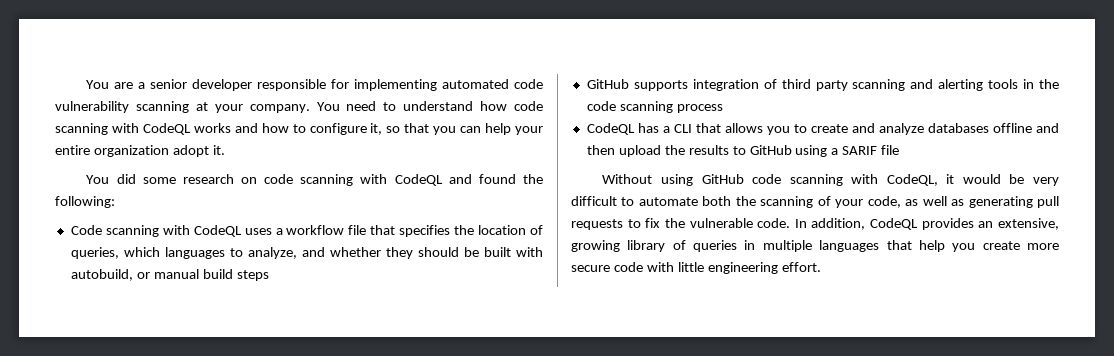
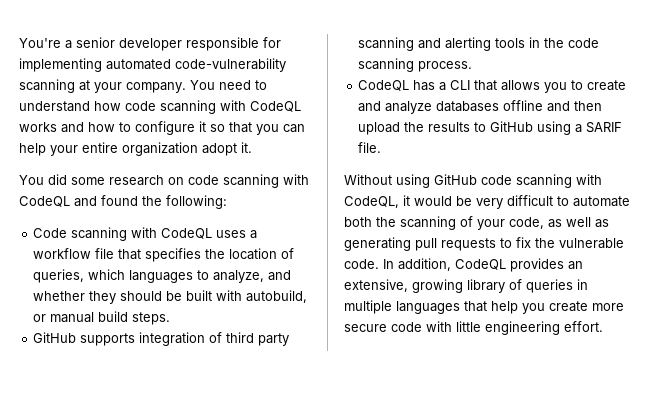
- You are a senior developer responsible for implementing automated code vulnerability scanning at your company.
+ You're a senior developer responsible for implementing automated code-vulnerability scanning at your company.
- You need to understand how code scanning with CodeQL works and how to configure it, so that you can help your entire organization adopt it.
+ You need to understand how code scanning with CodeQL works and how to configure it so that you can help your entire organization adopt it.
- Code scanning with CodeQL uses a workflow file that specifies the location of queries, which languages to analyze, and whether they should be built with autobuild, or manual build steps
+ Code scanning with CodeQL uses a workflow file that specifies the location of queries, which languages to analyze, and whether they should be built with autobuild, or manual build steps.
- GitHub supports integration of third party scanning and alerting tools in the code scanning process
+ GitHub supports integration of third party scanning and alerting tools in the code scanning process.
- CodeQL has a CLI that allows you to create and analyze databases offline and then upload the results to GitHub using a SARIF file
+ CodeQL has a CLI that allows you to create and analyze databases offline and then upload the results to GitHub using a SARIF file.

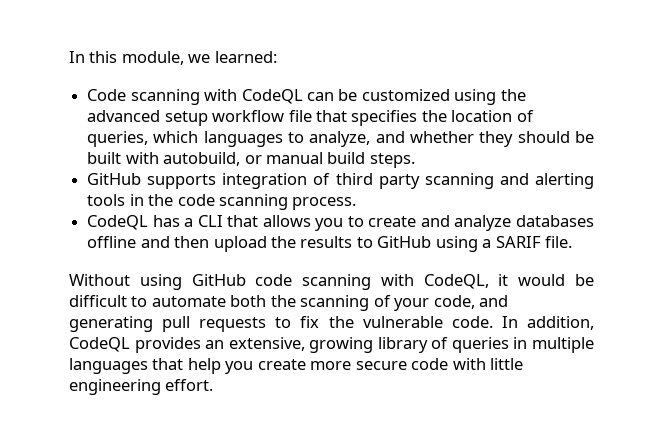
- You're a senior developer responsible for implementing automated code-vulnerability scanning at your company. You need to understand how code scanning with CodeQL works and how to configure it so that you can help your entire organization adopt it.
- You did some research on code scanning with CodeQL and found the following:
- Code scanning with CodeQL uses a workflow file that specifies the location of queries, which languages to analyze, and whether they should be built with autobuild, or manual build steps.
+ In this module, we learned:
+ Code scanning with CodeQL can be customized using the advanced setup workflow file that specifies the location of queries, which languages to analyze, and whether they should be built with autobuild, or manual build steps.
- Without using GitHub code scanning with CodeQL, it would be very difficult to automate both the scanning of your code, as well as generating pull requests to fix the vulnerable code.
+ Without using GitHub code scanning with CodeQL, it would be difficult to automate both the scanning of your code, and generating pull requests to fix the vulnerable code.

